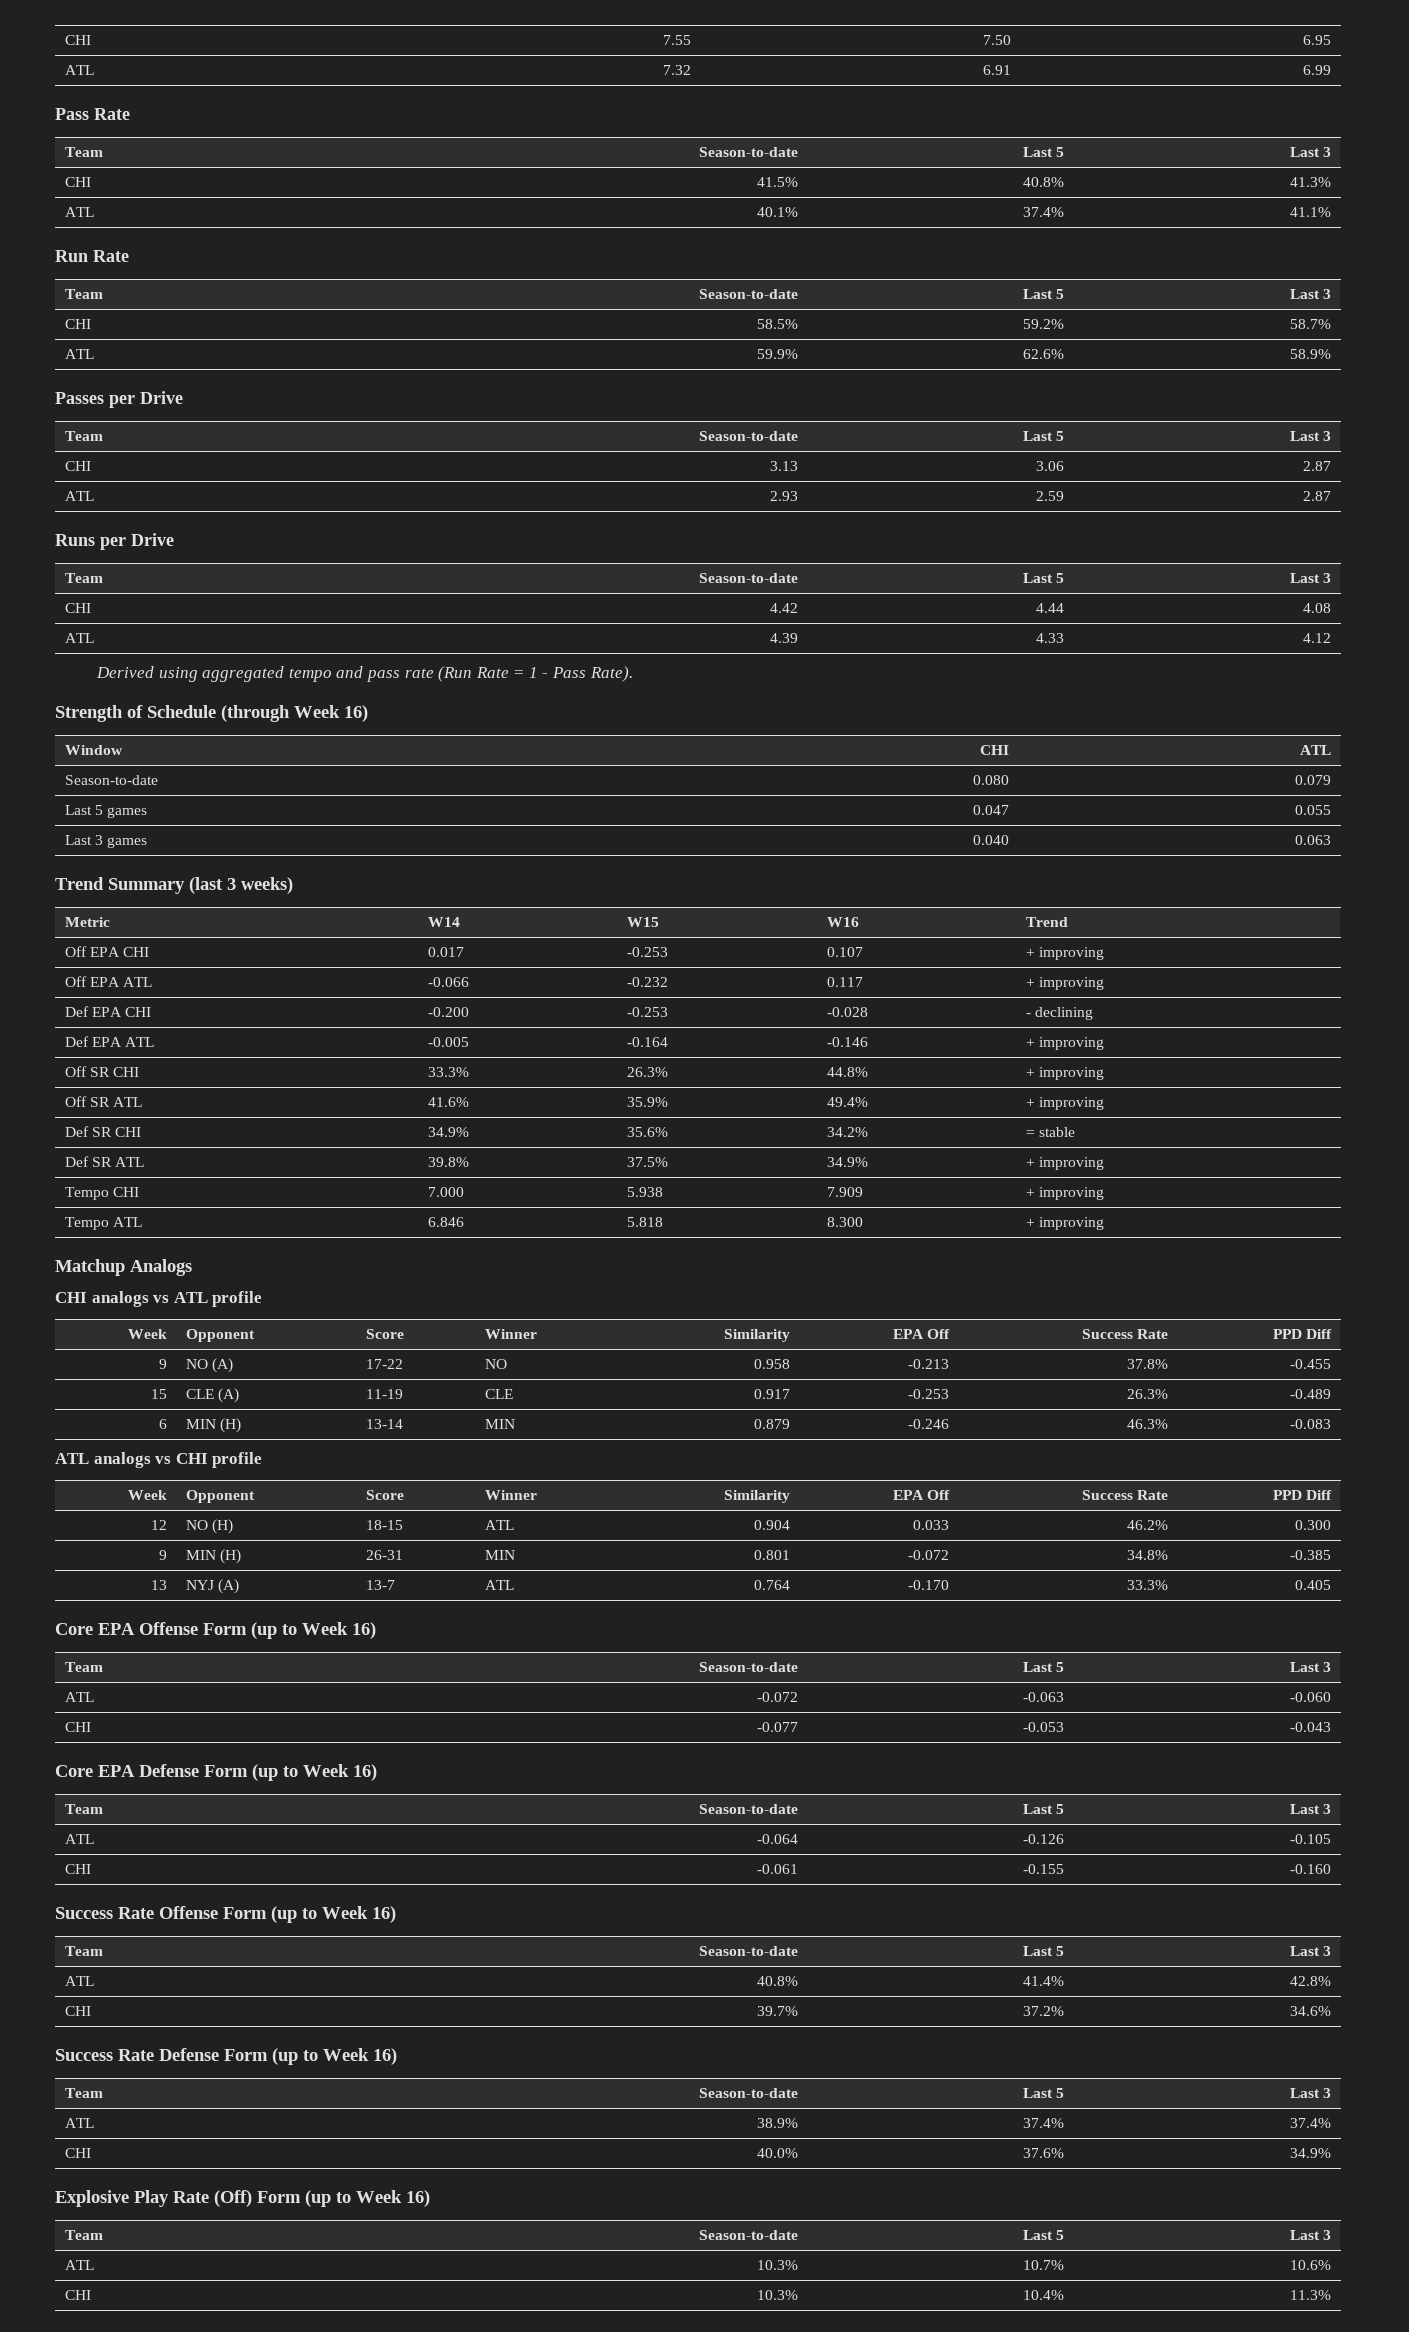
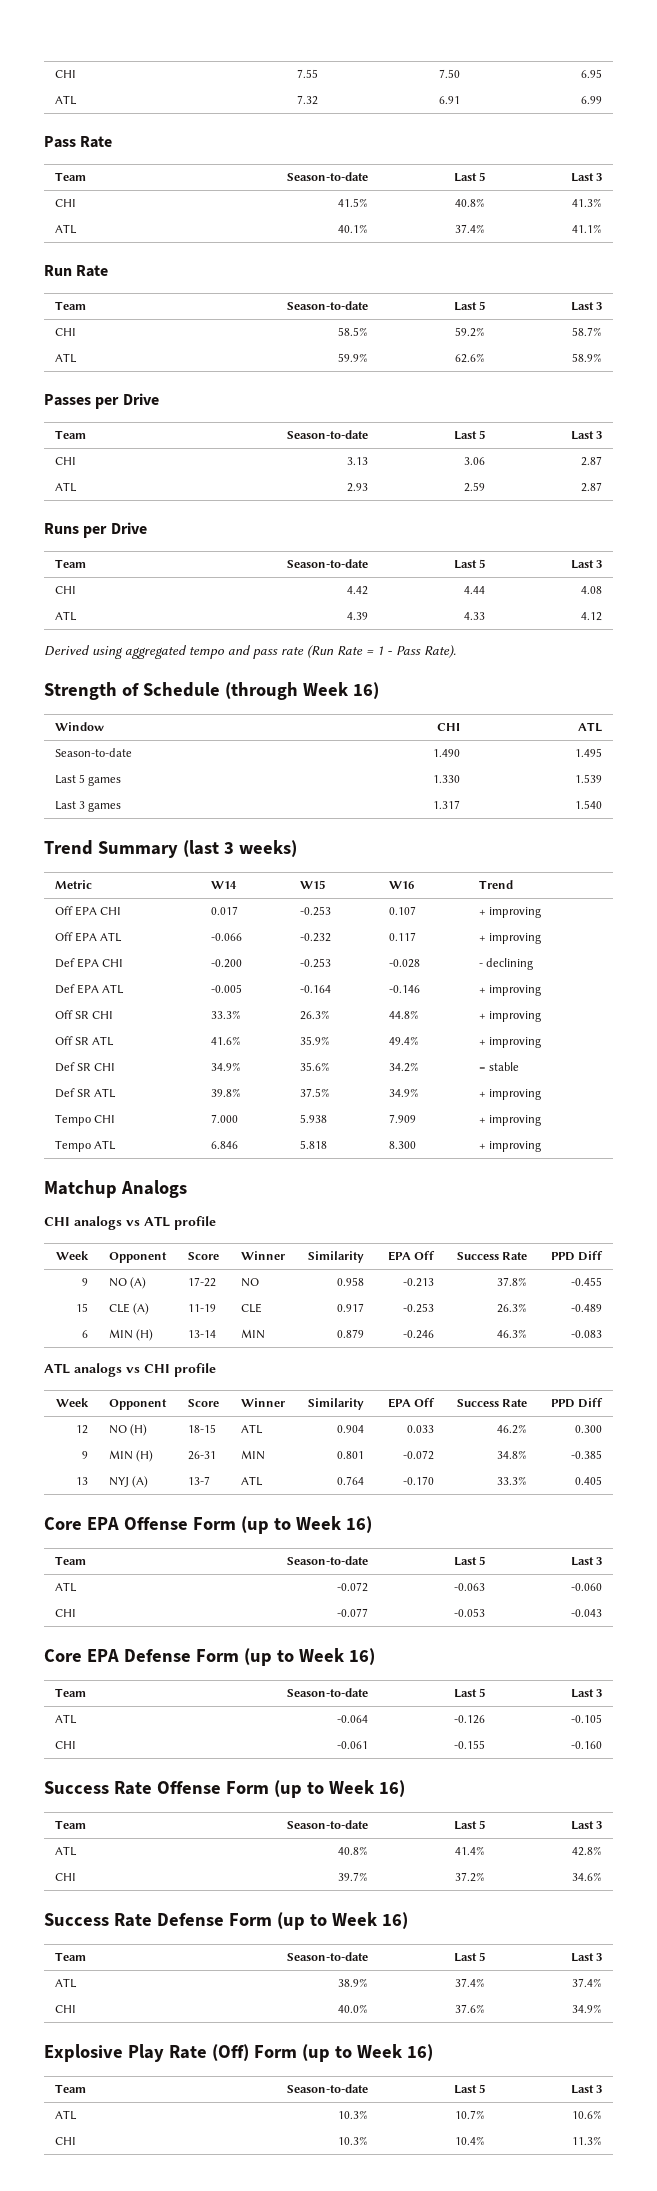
- Season-to-date | 0.080 | 0.079
+ Season-to-date | 1.490 | 1.495
- Last 5 games | 0.047 | 0.055
+ Last 5 games | 1.330 | 1.539
- Last 3 games | 0.040 | 0.063
+ Last 3 games | 1.317 | 1.540

